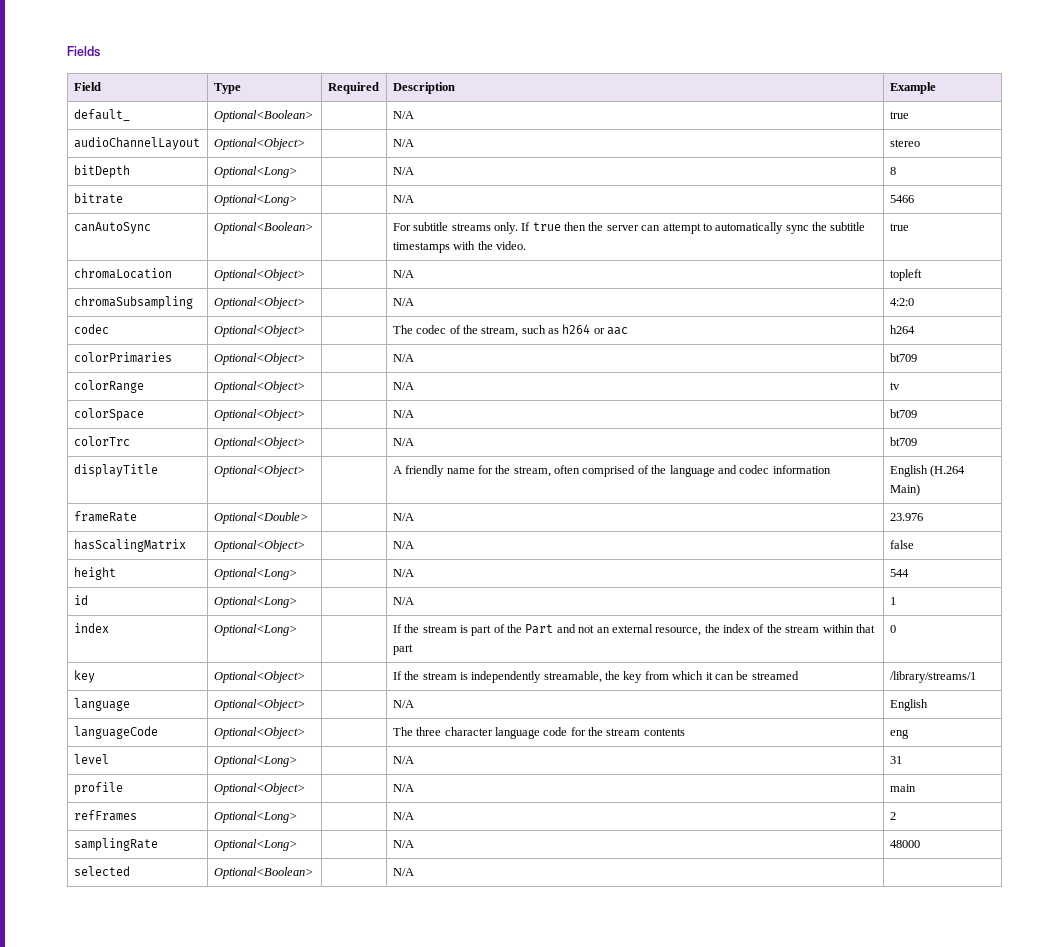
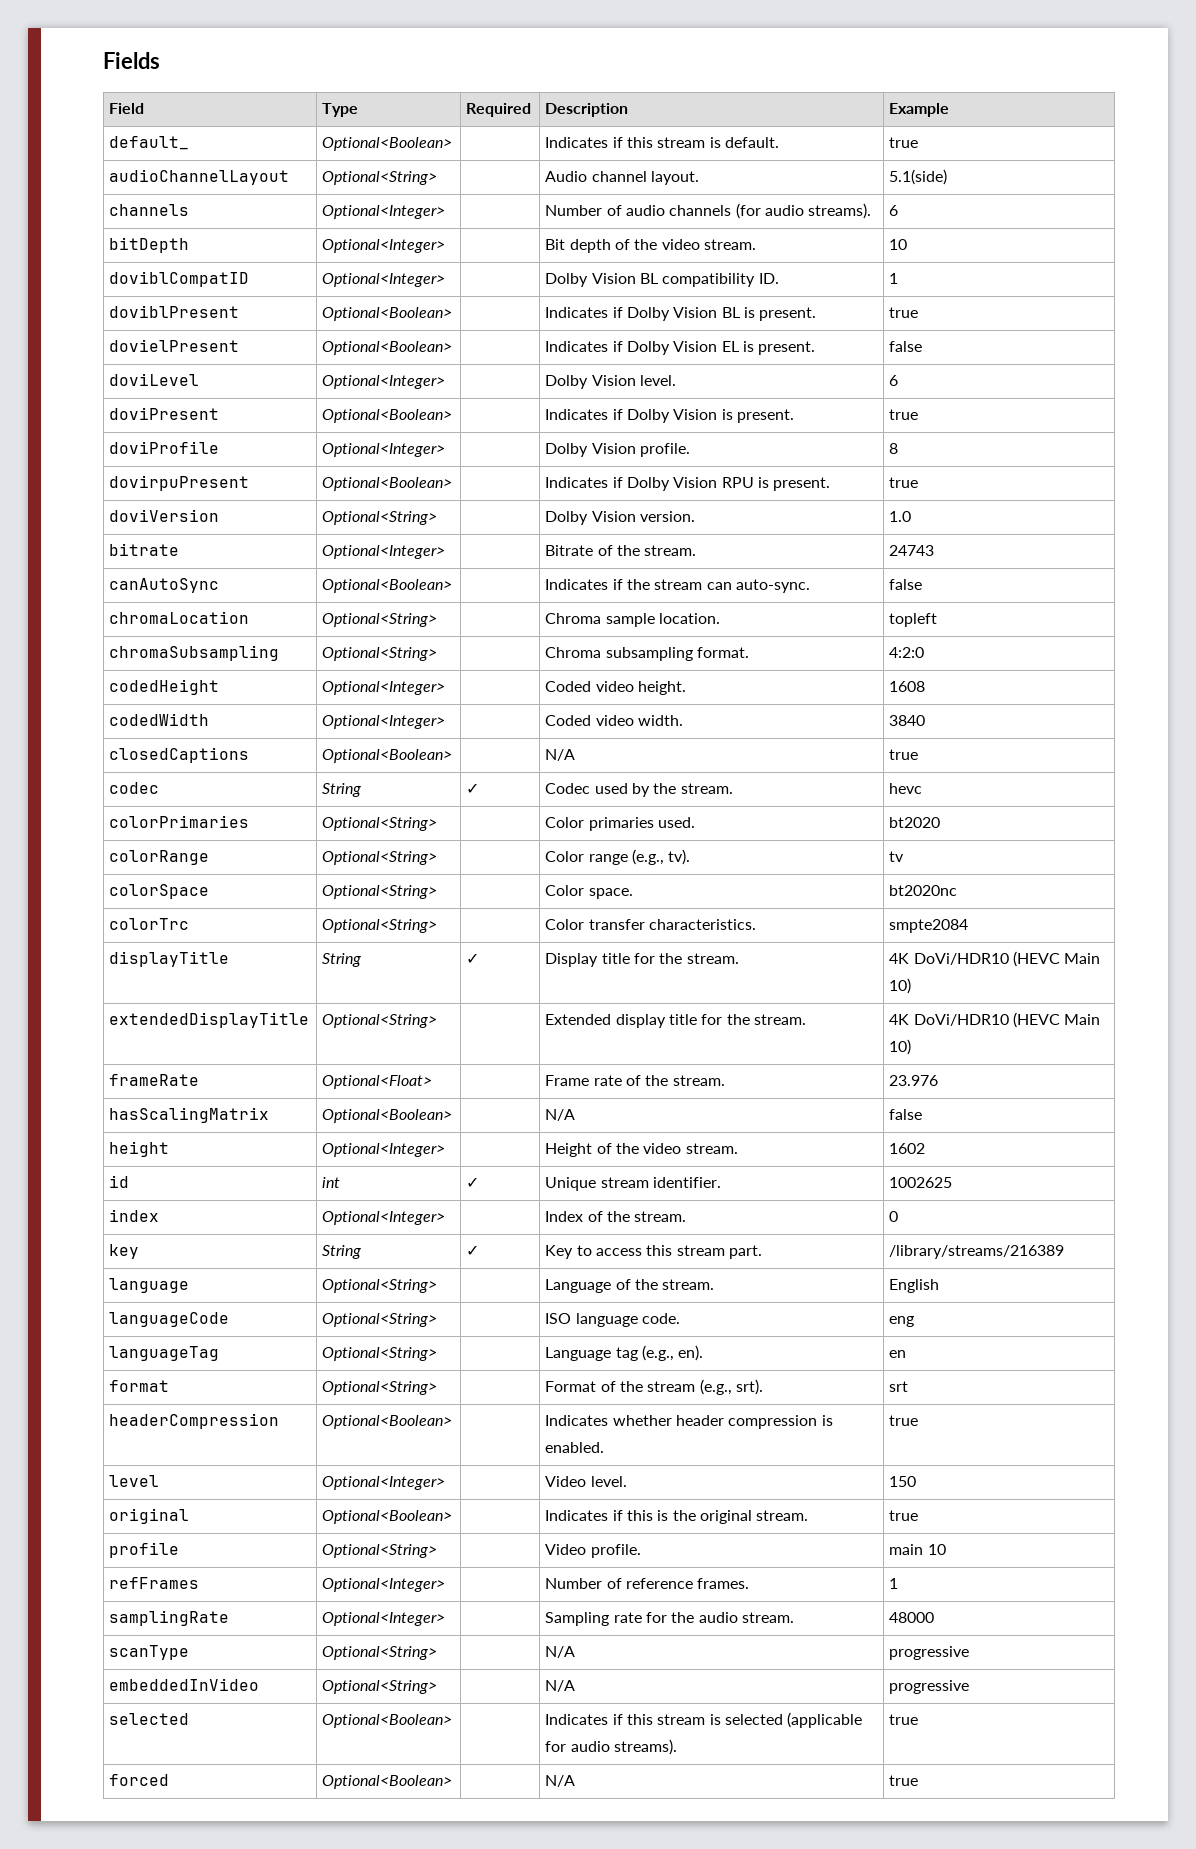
- default_ | Optional<Boolean> | | N/A | true
- audioChannelLayout | Optional<Object> | | N/A | stereo
- bitDepth | Optional<Long> | | N/A | 8
- bitrate | Optional<Long> | | N/A | 5466
- canAutoSync | Optional<Boolean> | | For subtitle streams only. If true then the server can attempt to automatically sync the subtitle timestamps with the video. | true
- chromaLocation | Optional<Object> | | N/A | topleft
- chromaSubsampling | Optional<Object> | | N/A | 4:2:0
+ default_ | Optional<Boolean> | | Indicates if this stream is default. | true
+ audioChannelLayout | Optional<String> | | Audio channel layout. | 5.1(side)
+ channels | Optional<Integer> | | Number of audio channels (for audio streams). | 6
+ bitDepth | Optional<Integer> | | Bit depth of the video stream. | 10
+ doviblCompatID | Optional<Integer> | | Dolby Vision BL compatibility ID. | 1
+ doviblPresent | Optional<Boolean> | | Indicates if Dolby Vision BL is present. | true
+ dovielPresent | Optional<Boolean> | | Indicates if Dolby Vision EL is present. | false
+ doviLevel | Optional<Integer> | | Dolby Vision level. | 6
+ doviPresent | Optional<Boolean> | | Indicates if Dolby Vision is present. | true
+ doviProfile | Optional<Integer> | | Dolby Vision profile. | 8
+ dovirpuPresent | Optional<Boolean> | | Indicates if Dolby Vision RPU is present. | true
+ doviVersion | Optional<String> | | Dolby Vision version. | 1.0
+ bitrate | Optional<Integer> | | Bitrate of the stream. | 24743
+ canAutoSync | Optional<Boolean> | | Indicates if the stream can auto-sync. | false
+ chromaLocation | Optional<String> | | Chroma sample location. | topleft
+ chromaSubsampling | Optional<String> | | Chroma subsampling format. | 4:2:0
+ codedHeight | Optional<Integer> | | Coded video height. | 1608
+ codedWidth | Optional<Integer> | | Coded video width. | 3840
+ closedCaptions | Optional<Boolean> | | N/A | true
- codec | Optional<Object> | | The codec of the stream, such as h264 or aac | h264
- colorPrimaries | Optional<Object> | | N/A | bt709
- colorRange | Optional<Object> | | N/A | tv
- colorSpace | Optional<Object> | | N/A | bt709
- colorTrc | Optional<Object> | | N/A | bt709
- displayTitle | Optional<Object> | | A friendly name for the stream, often comprised of the language and codec information | English (H.264 Main)
- frameRate | Optional<Double> | | N/A | 23.976
+ codec | String | ✓ | Codec used by the stream. | hevc
+ colorPrimaries | Optional<String> | | Color primaries used. | bt2020
+ colorRange | Optional<String> | | Color range (e.g., tv). | tv
+ colorSpace | Optional<String> | | Color space. | bt2020nc
+ colorTrc | Optional<String> | | Color transfer characteristics. | smpte2084
+ displayTitle | String | ✓ | Display title for the stream. | 4K DoVi/HDR10 (HEVC Main 10)
+ extendedDisplayTitle | Optional<String> | | Extended display title for the stream. | 4K DoVi/HDR10 (HEVC Main 10)
+ frameRate | Optional<Float> | | Frame rate of the stream. | 23.976
- hasScalingMatrix | Optional<Object> | | N/A | false
+ hasScalingMatrix | Optional<Boolean> | | N/A | false
- height | Optional<Long> | | N/A | 544
- id | Optional<Long> | | N/A | 1
- index | Optional<Long> | | If the stream is part of the Part and not an external resource, the index of the stream within that part | 0
- key | Optional<Object> | | If the stream is independently streamable, the key from which it can be streamed | /library/streams/1
- language | Optional<Object> | | N/A | English
- languageCode | Optional<Object> | | The three character language code for the stream contents | eng
- level | Optional<Long> | | N/A | 31
- profile | Optional<Object> | | N/A | main
- refFrames | Optional<Long> | | N/A | 2
- samplingRate | Optional<Long> | | N/A | 48000
- selected | Optional<Boolean> | | N/A |
+ height | Optional<Integer> | | Height of the video stream. | 1602
+ id | int | ✓ | Unique stream identifier. | 1002625
+ index | Optional<Integer> | | Index of the stream. | 0
+ key | String | ✓ | Key to access this stream part. | /library/streams/216389
+ language | Optional<String> | | Language of the stream. | English
+ languageCode | Optional<String> | | ISO language code. | eng
+ languageTag | Optional<String> | | Language tag (e.g., en). | en
+ format | Optional<String> | | Format of the stream (e.g., srt). | srt
+ headerCompression | Optional<Boolean> | | Indicates whether header compression is enabled. | true
+ level | Optional<Integer> | | Video level. | 150
+ original | Optional<Boolean> | | Indicates if this is the original stream. | true
+ profile | Optional<String> | | Video profile. | main 10
+ refFrames | Optional<Integer> | | Number of reference frames. | 1
+ samplingRate | Optional<Integer> | | Sampling rate for the audio stream. | 48000
+ scanType | Optional<String> | | N/A | progressive
+ embeddedInVideo | Optional<String> | | N/A | progressive
+ selected | Optional<Boolean> | | Indicates if this stream is selected (applicable for audio streams). | true
+ forced | Optional<Boolean> | | N/A | true

